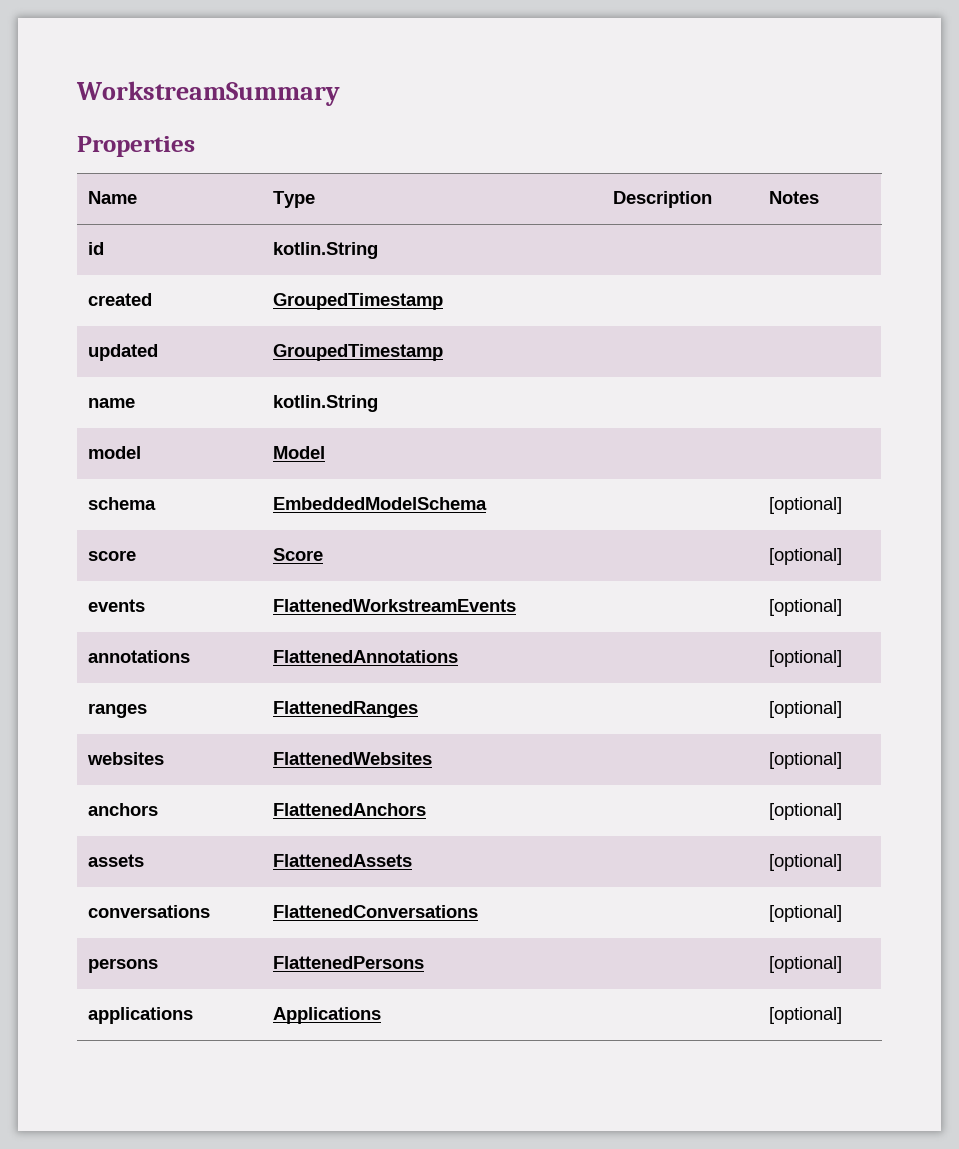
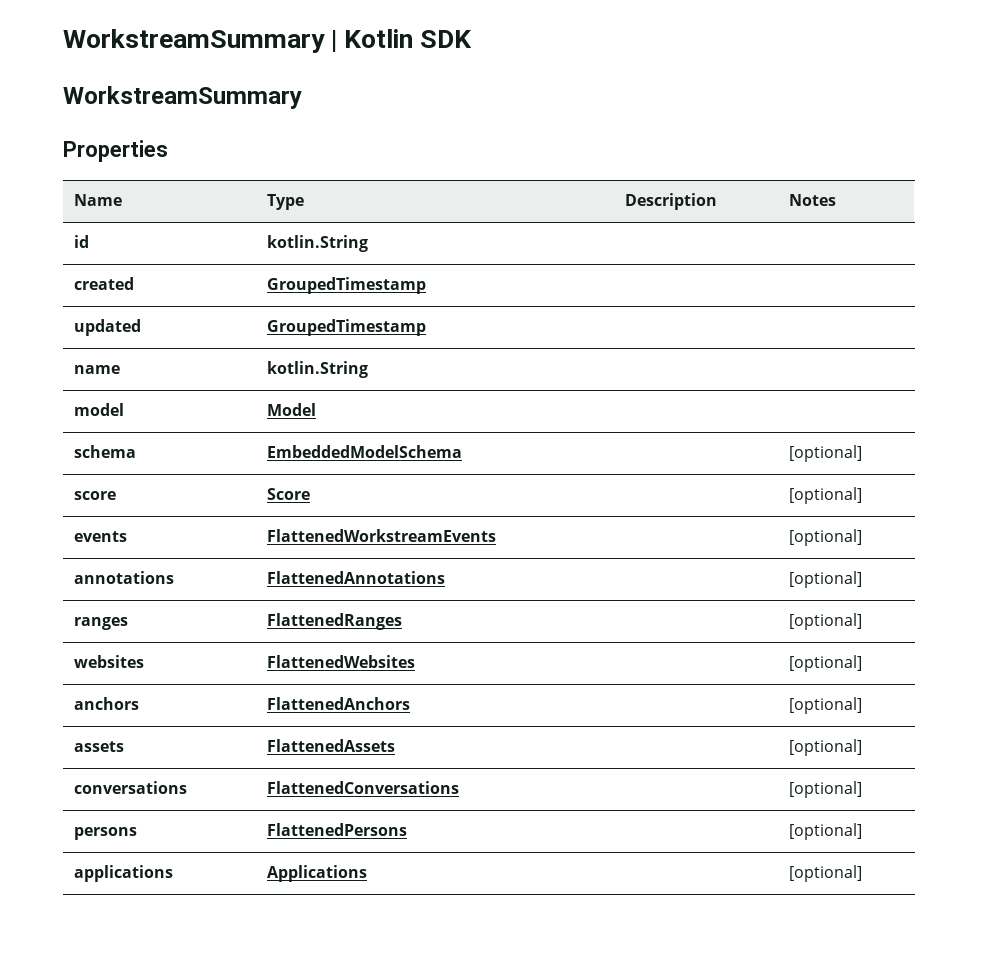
+ WorkstreamSummary | Kotlin SDK

